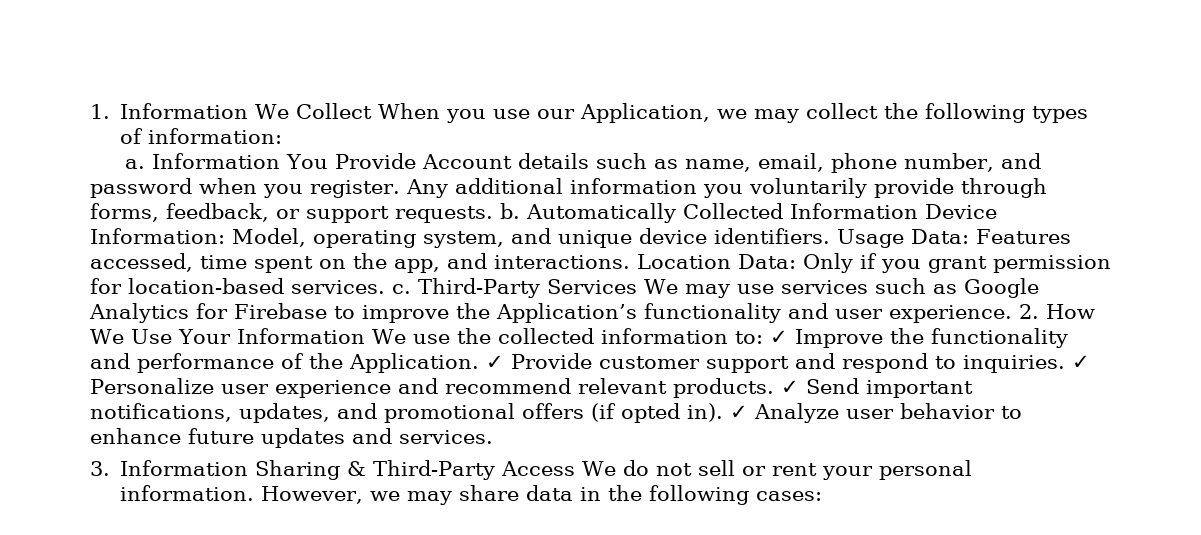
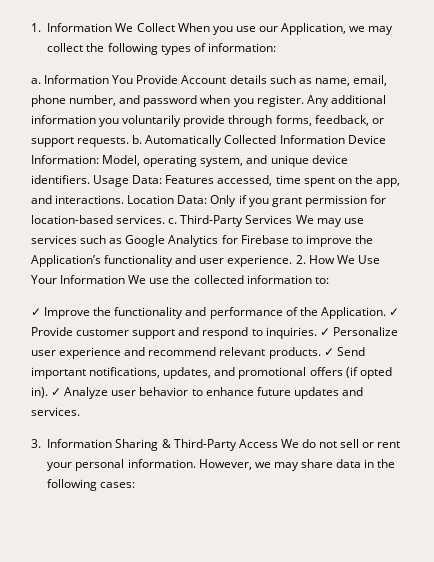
- 2. How We Use Your Information We use the collected information to: ✓ Improve the functionality and performance of the Application.
+ 2. How We Use Your Information We use the collected information to:
+ ✓ Improve the functionality and performance of the Application.

